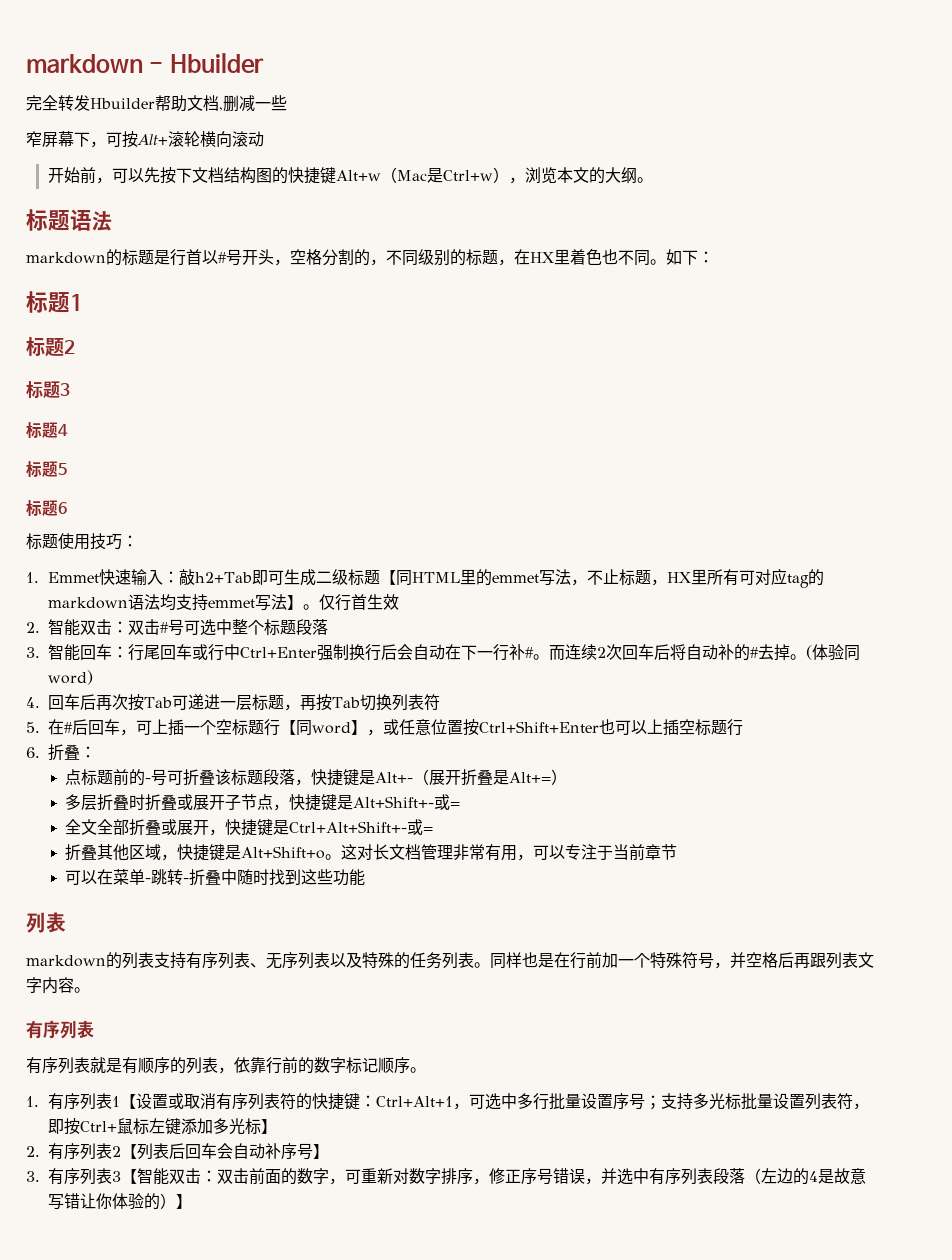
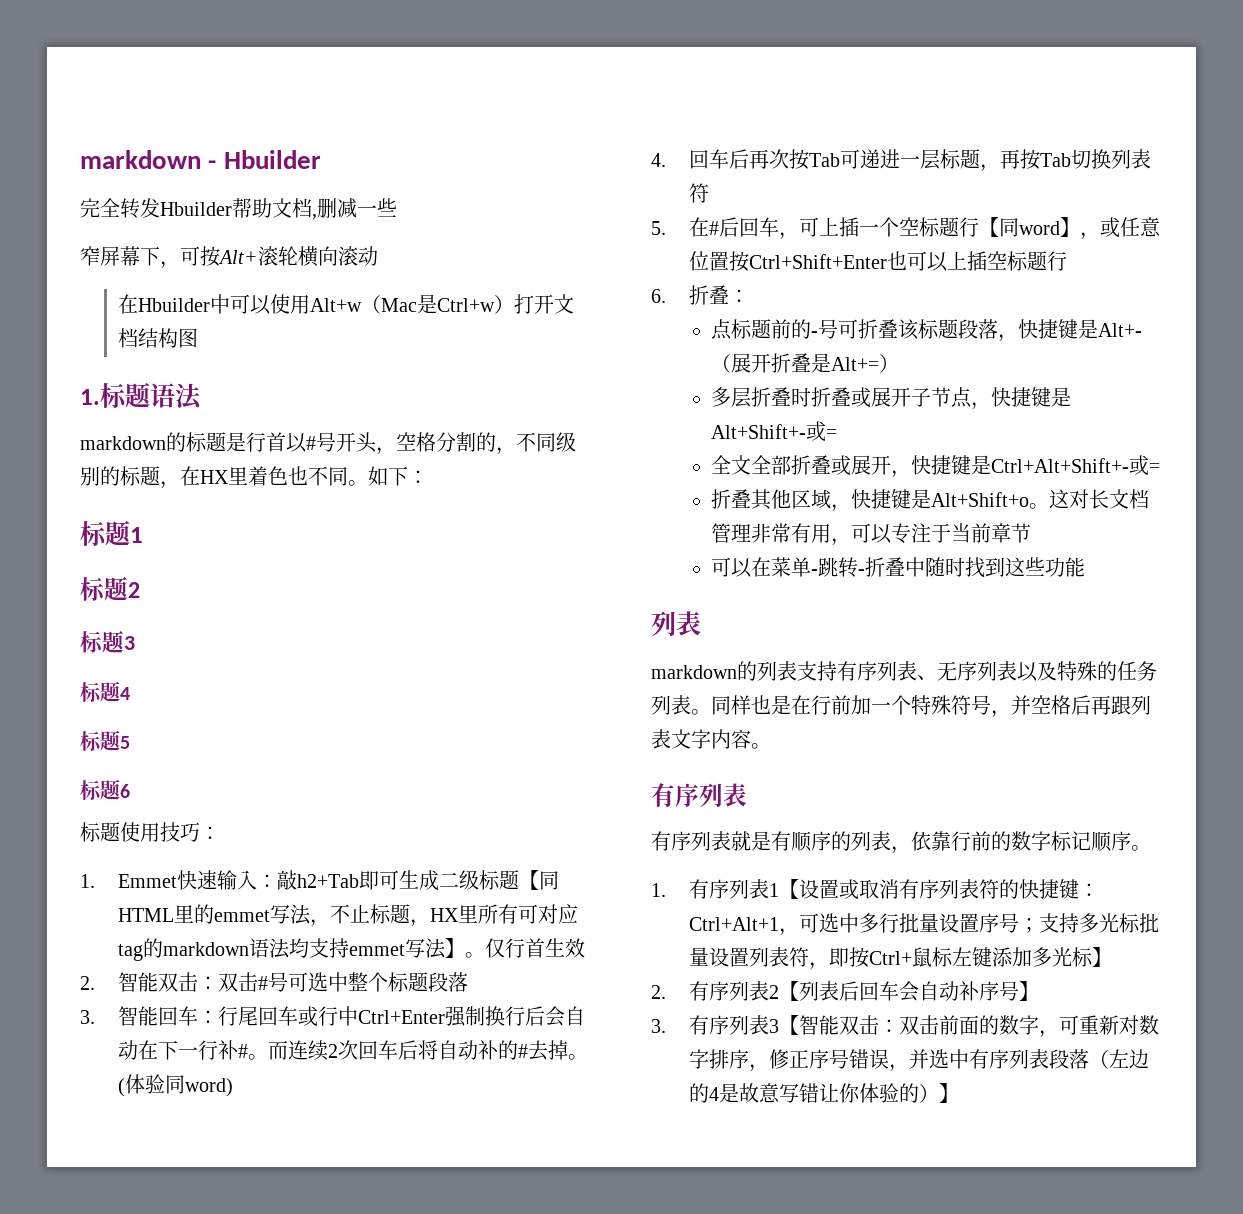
- 开始前，可以先按下文档结构图的快捷键Alt+w（Mac是Ctrl+w），浏览本文的大纲。
- 标题语法
+ 在Hbuilder中可以使用Alt+w（Mac是Ctrl+w）打开文档结构图
+ 1.标题语法

